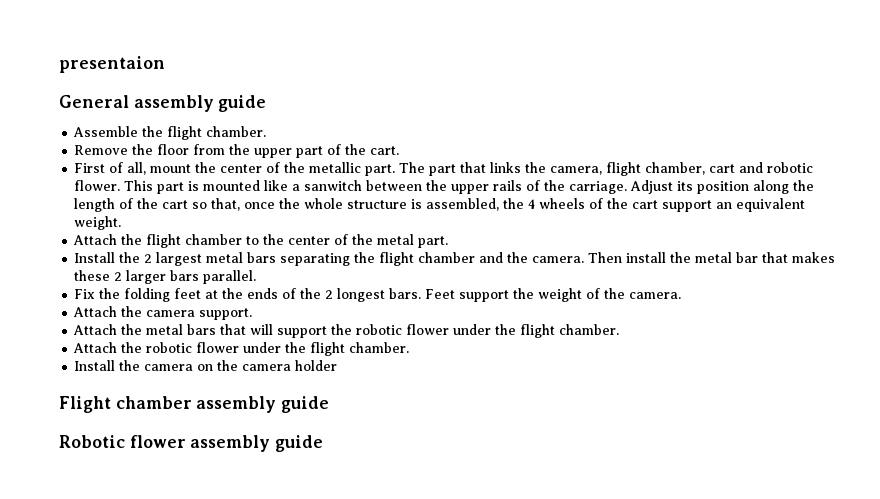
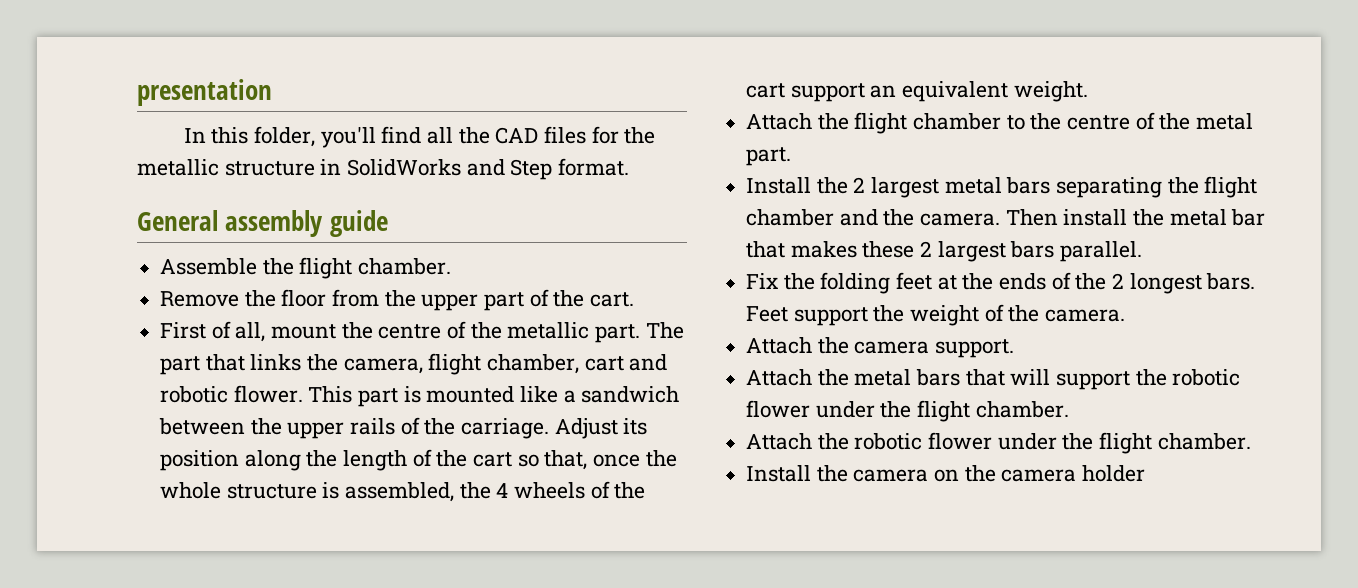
- presentaion
+ presentation
+ In this folder, you'll find all the CAD files for the metallic structure in SolidWorks and Step format.
- First of all, mount the center of the metallic part.
+ First of all, mount the centre of the metallic part.
- This part is mounted like a sanwitch between the upper rails of the carriage.
+ This part is mounted like a sandwich between the upper rails of the carriage.
- Attach the flight chamber to the center of the metal part.
+ Attach the flight chamber to the centre of the metal part.
- Then install the metal bar that makes these 2 larger bars parallel.
+ Then install the metal bar that makes these 2 largest bars parallel.
- Flight chamber assembly guide
- Robotic flower assembly guide

